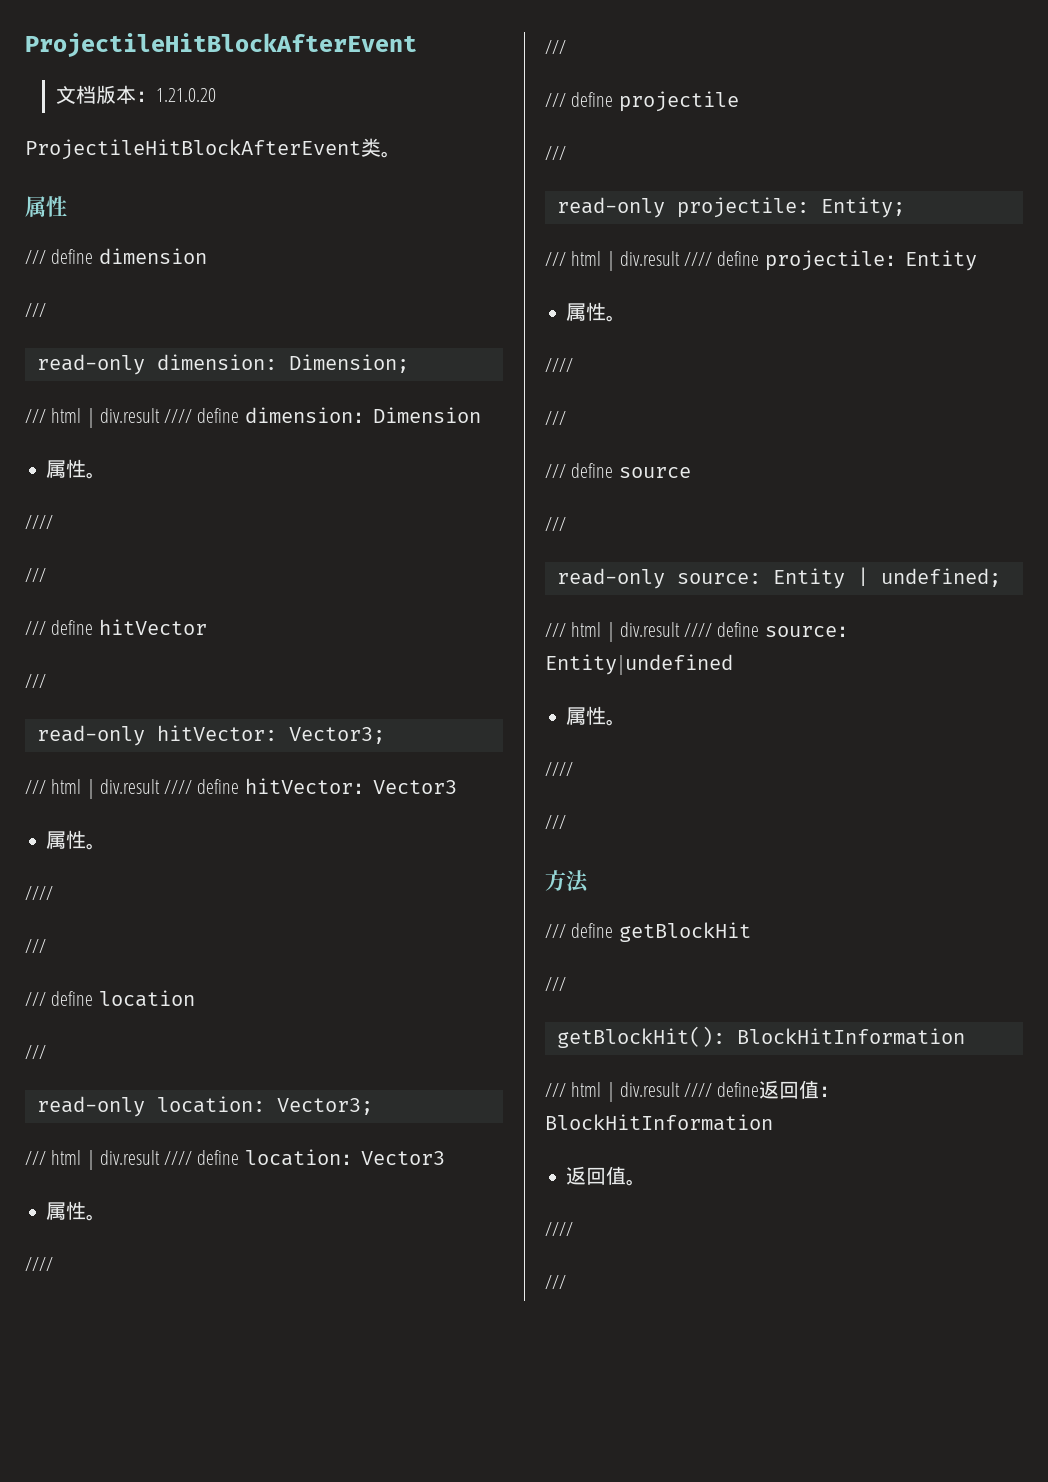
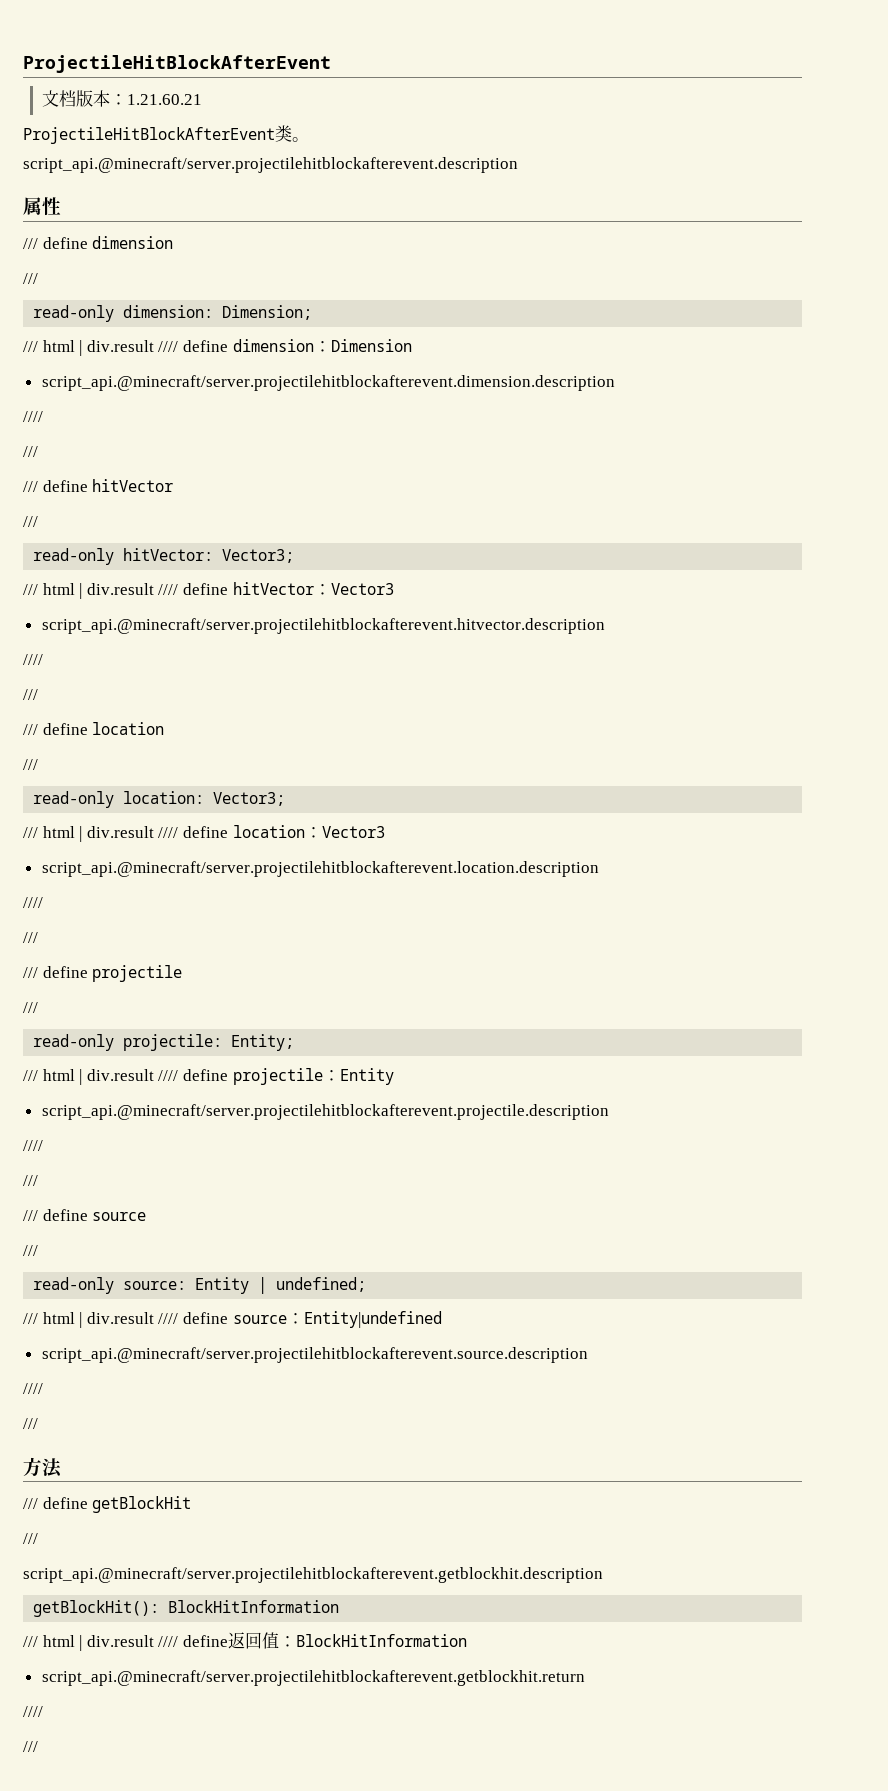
- 文档版本：1.21.0.20
+ 文档版本：1.21.60.21
- ProjectileHitBlockAfterEvent类。
+ ProjectileHitBlockAfterEvent类。script_api.@minecraft/server.projectilehitblockafterevent.description
  /// html | div.result //// define dimension：Dimension
- 属性。
+ script_api.@minecraft/server.projectilehitblockafterevent.dimension.description
  /// html | div.result //// define hitVector：Vector3
- 属性。
+ script_api.@minecraft/server.projectilehitblockafterevent.hitvector.description
  /// html | div.result //// define location：Vector3
- 属性。
+ script_api.@minecraft/server.projectilehitblockafterevent.location.description
  /// html | div.result //// define projectile：Entity
- 属性。
+ script_api.@minecraft/server.projectilehitblockafterevent.projectile.description
  /// html | div.result //// define source：Entity|undefined
- 属性。
+ script_api.@minecraft/server.projectilehitblockafterevent.source.description
+ script_api.@minecraft/server.projectilehitblockafterevent.getblockhit.description
- 返回值。
+ script_api.@minecraft/server.projectilehitblockafterevent.getblockhit.return

